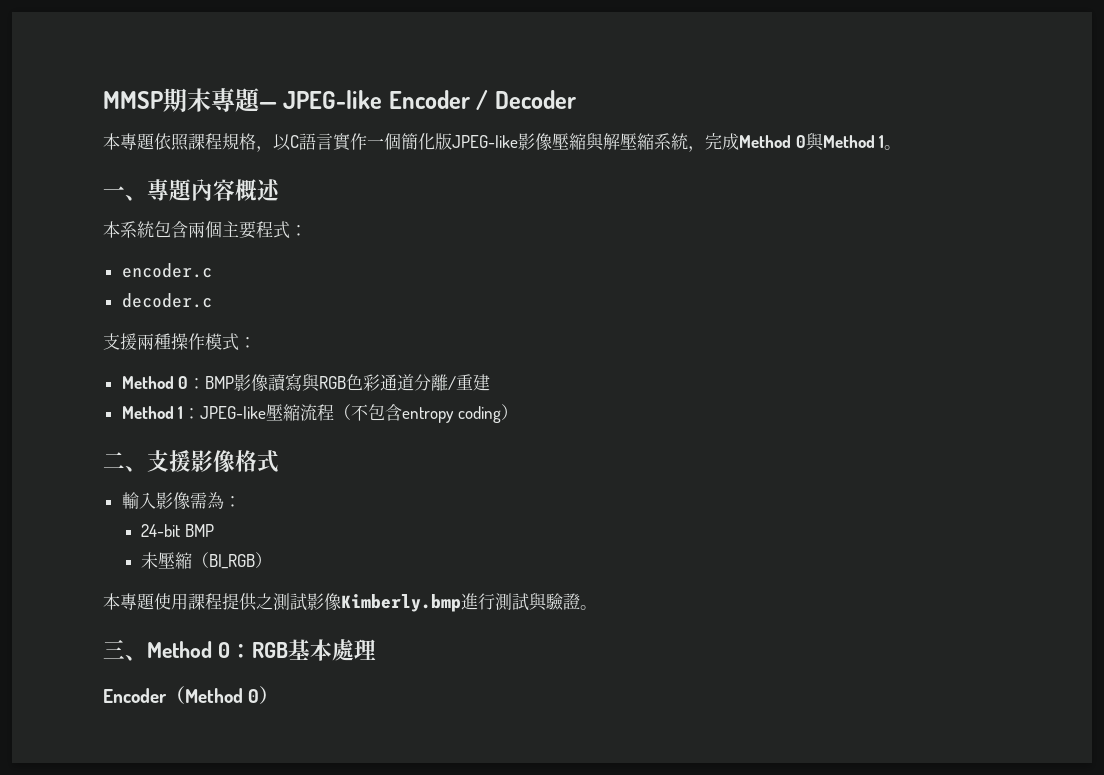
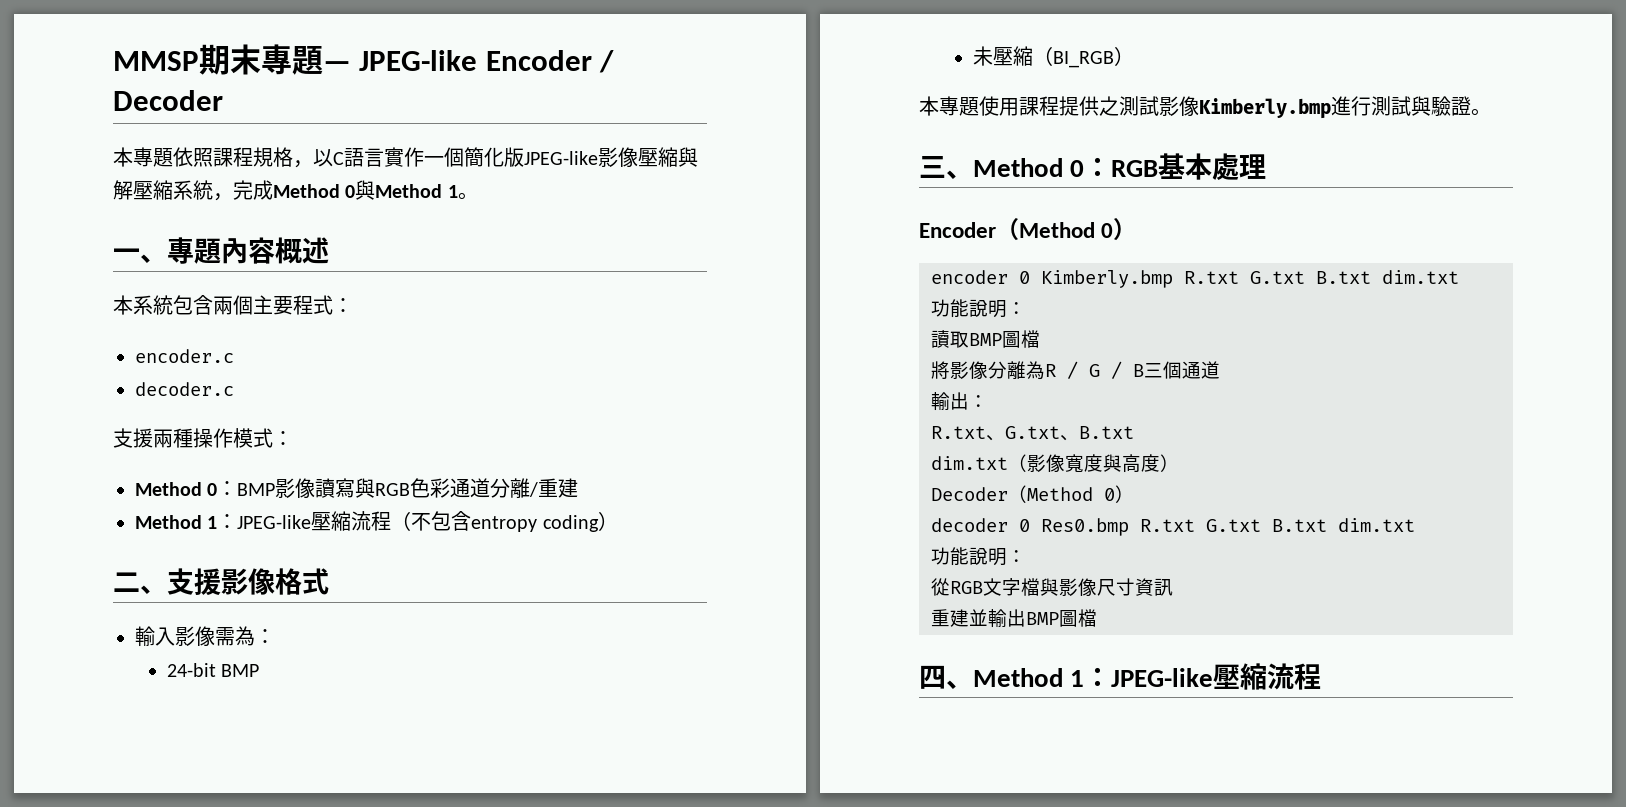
+ encoder 0 Kimberly.bmp R.txt G.txt B.txt dim.txt
+ 功能說明：
+ 讀取BMP圖檔
+ 將影像分離為R / G / B三個通道
+ 輸出：
+ R.txt、G.txt、B.txt
+ dim.txt（影像寬度與高度）
+ Decoder（Method 0）
+ decoder 0 Res0.bmp R.txt G.txt B.txt dim.txt
+ 功能說明：
+ 從RGB文字檔與影像尺寸資訊
+ 重建並輸出BMP圖檔
+ 四、Method 1：JPEG-like壓縮流程

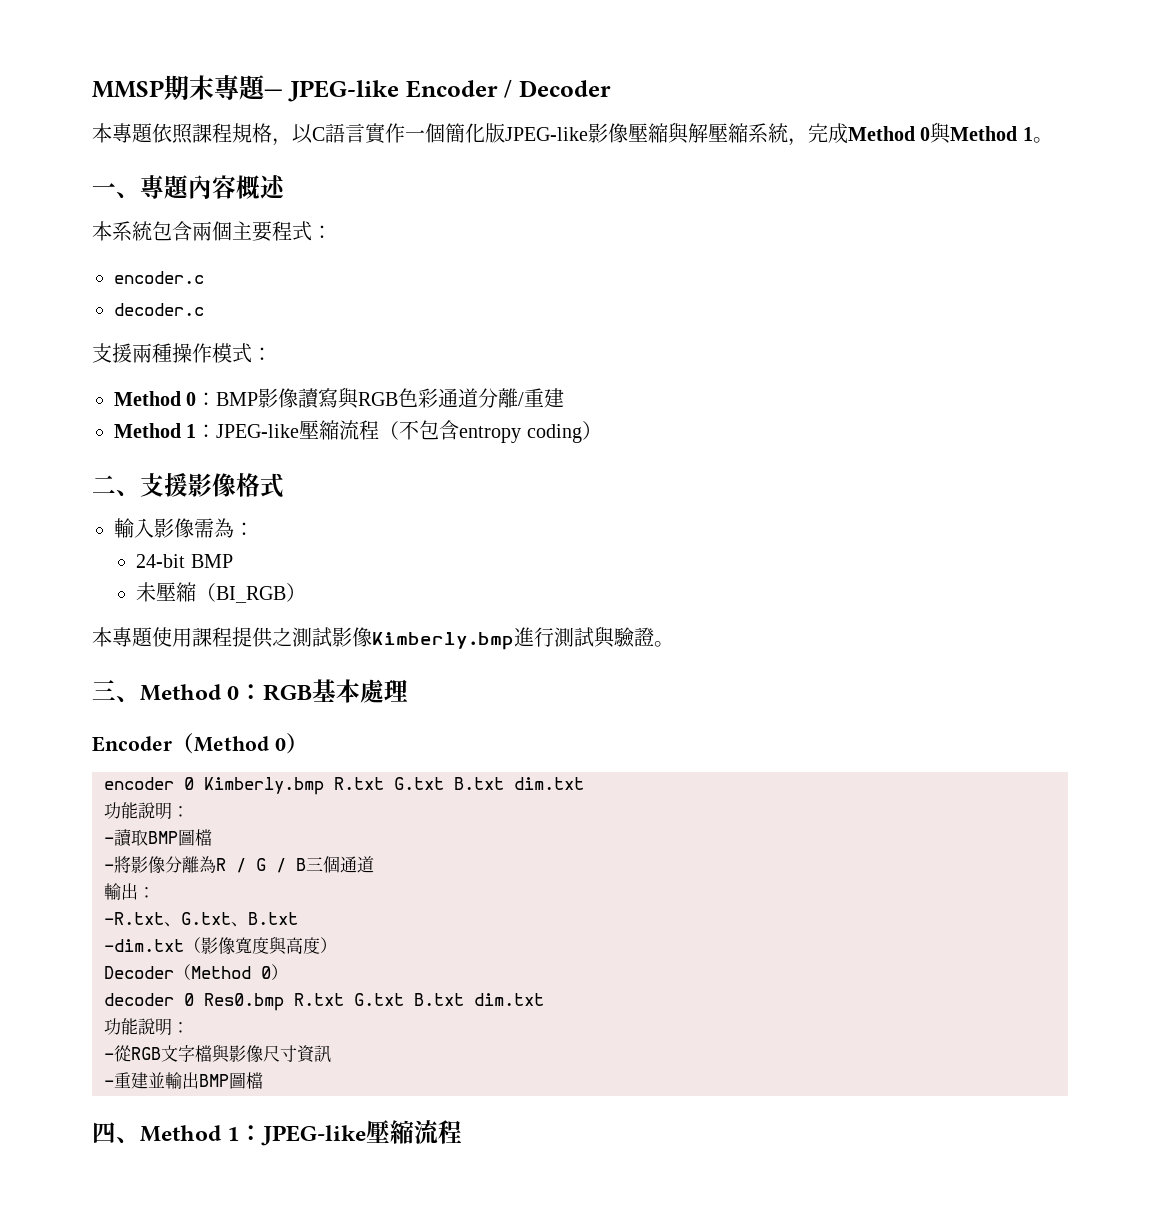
- 讀取BMP圖檔
+ -讀取BMP圖檔
- 將影像分離為R / G / B三個通道
+ -將影像分離為R / G / B三個通道
- R.txt、G.txt、B.txt
+ -R.txt、G.txt、B.txt
- dim.txt（影像寬度與高度）
+ -dim.txt（影像寬度與高度）
- 從RGB文字檔與影像尺寸資訊
+ -從RGB文字檔與影像尺寸資訊
- 重建並輸出BMP圖檔
+ -重建並輸出BMP圖檔

